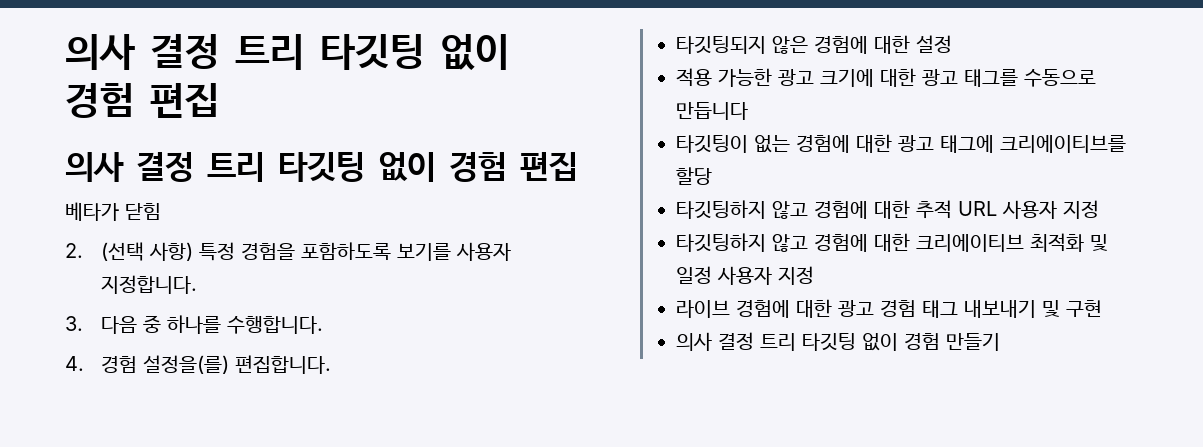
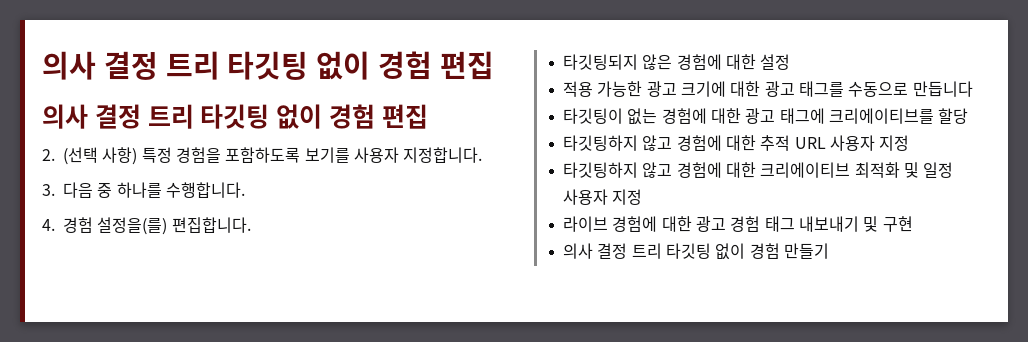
- 베타가 닫힘

